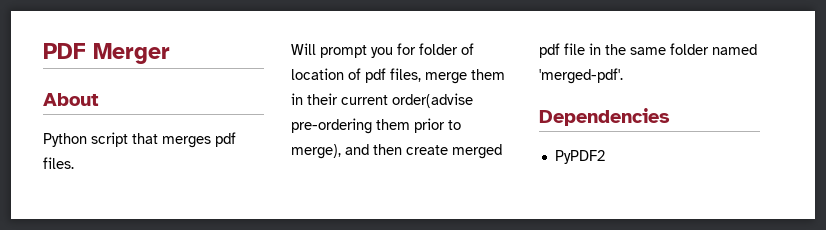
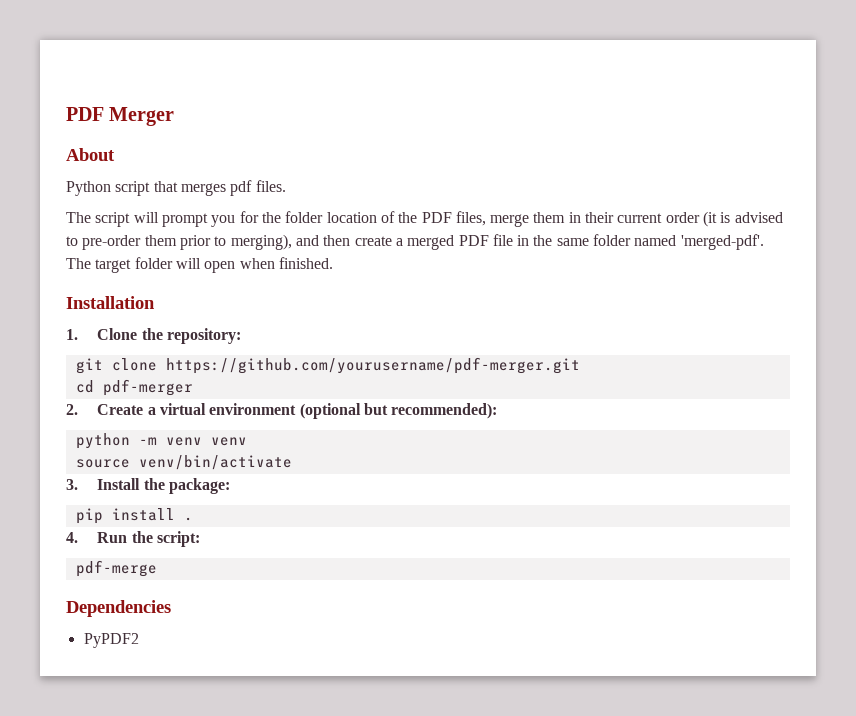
- Will prompt you for folder of location of pdf files, merge them in their current order(advise pre-ordering them prior to merge), and then create merged pdf file in the same folder named 'merged-pdf'.
+ The script will prompt you for the folder location of the PDF files, merge them in their current order (it is advised to pre-order them prior to merging), and then create a merged PDF file in the same folder named 'merged-pdf'. The target folder will open when finished.
+ Installation
+ 1. Clone the repository:
+ git clone https://github.com/yourusername/pdf-merger.git
+ cd pdf-merger
+ 2. Create a virtual environment (optional but recommended):
+ python -m venv venv
+ source venv/bin/activate
+ 3. Install the package:
+ pip install .
+ 4. Run the script:
+ pdf-merge

